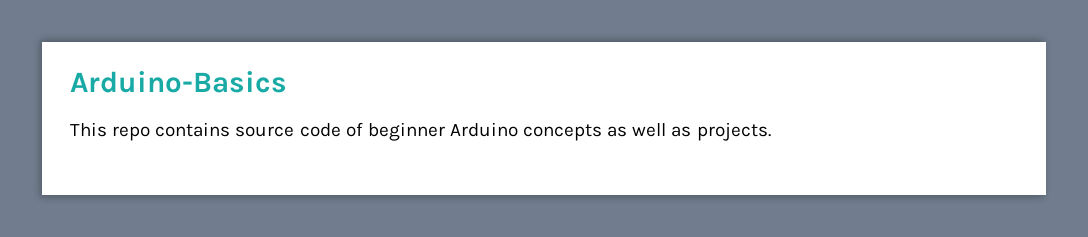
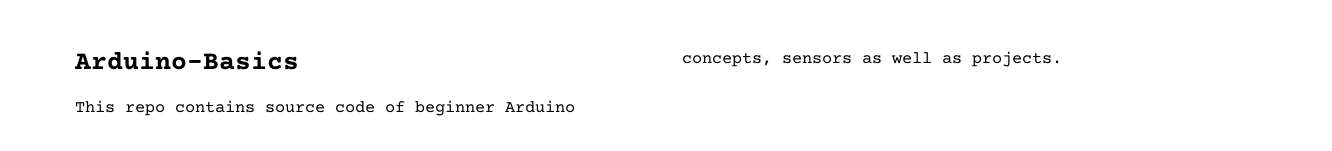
- This repo contains source code of beginner Arduino concepts as well as projects.
+ This repo contains source code of beginner Arduino concepts, sensors as well as projects.

